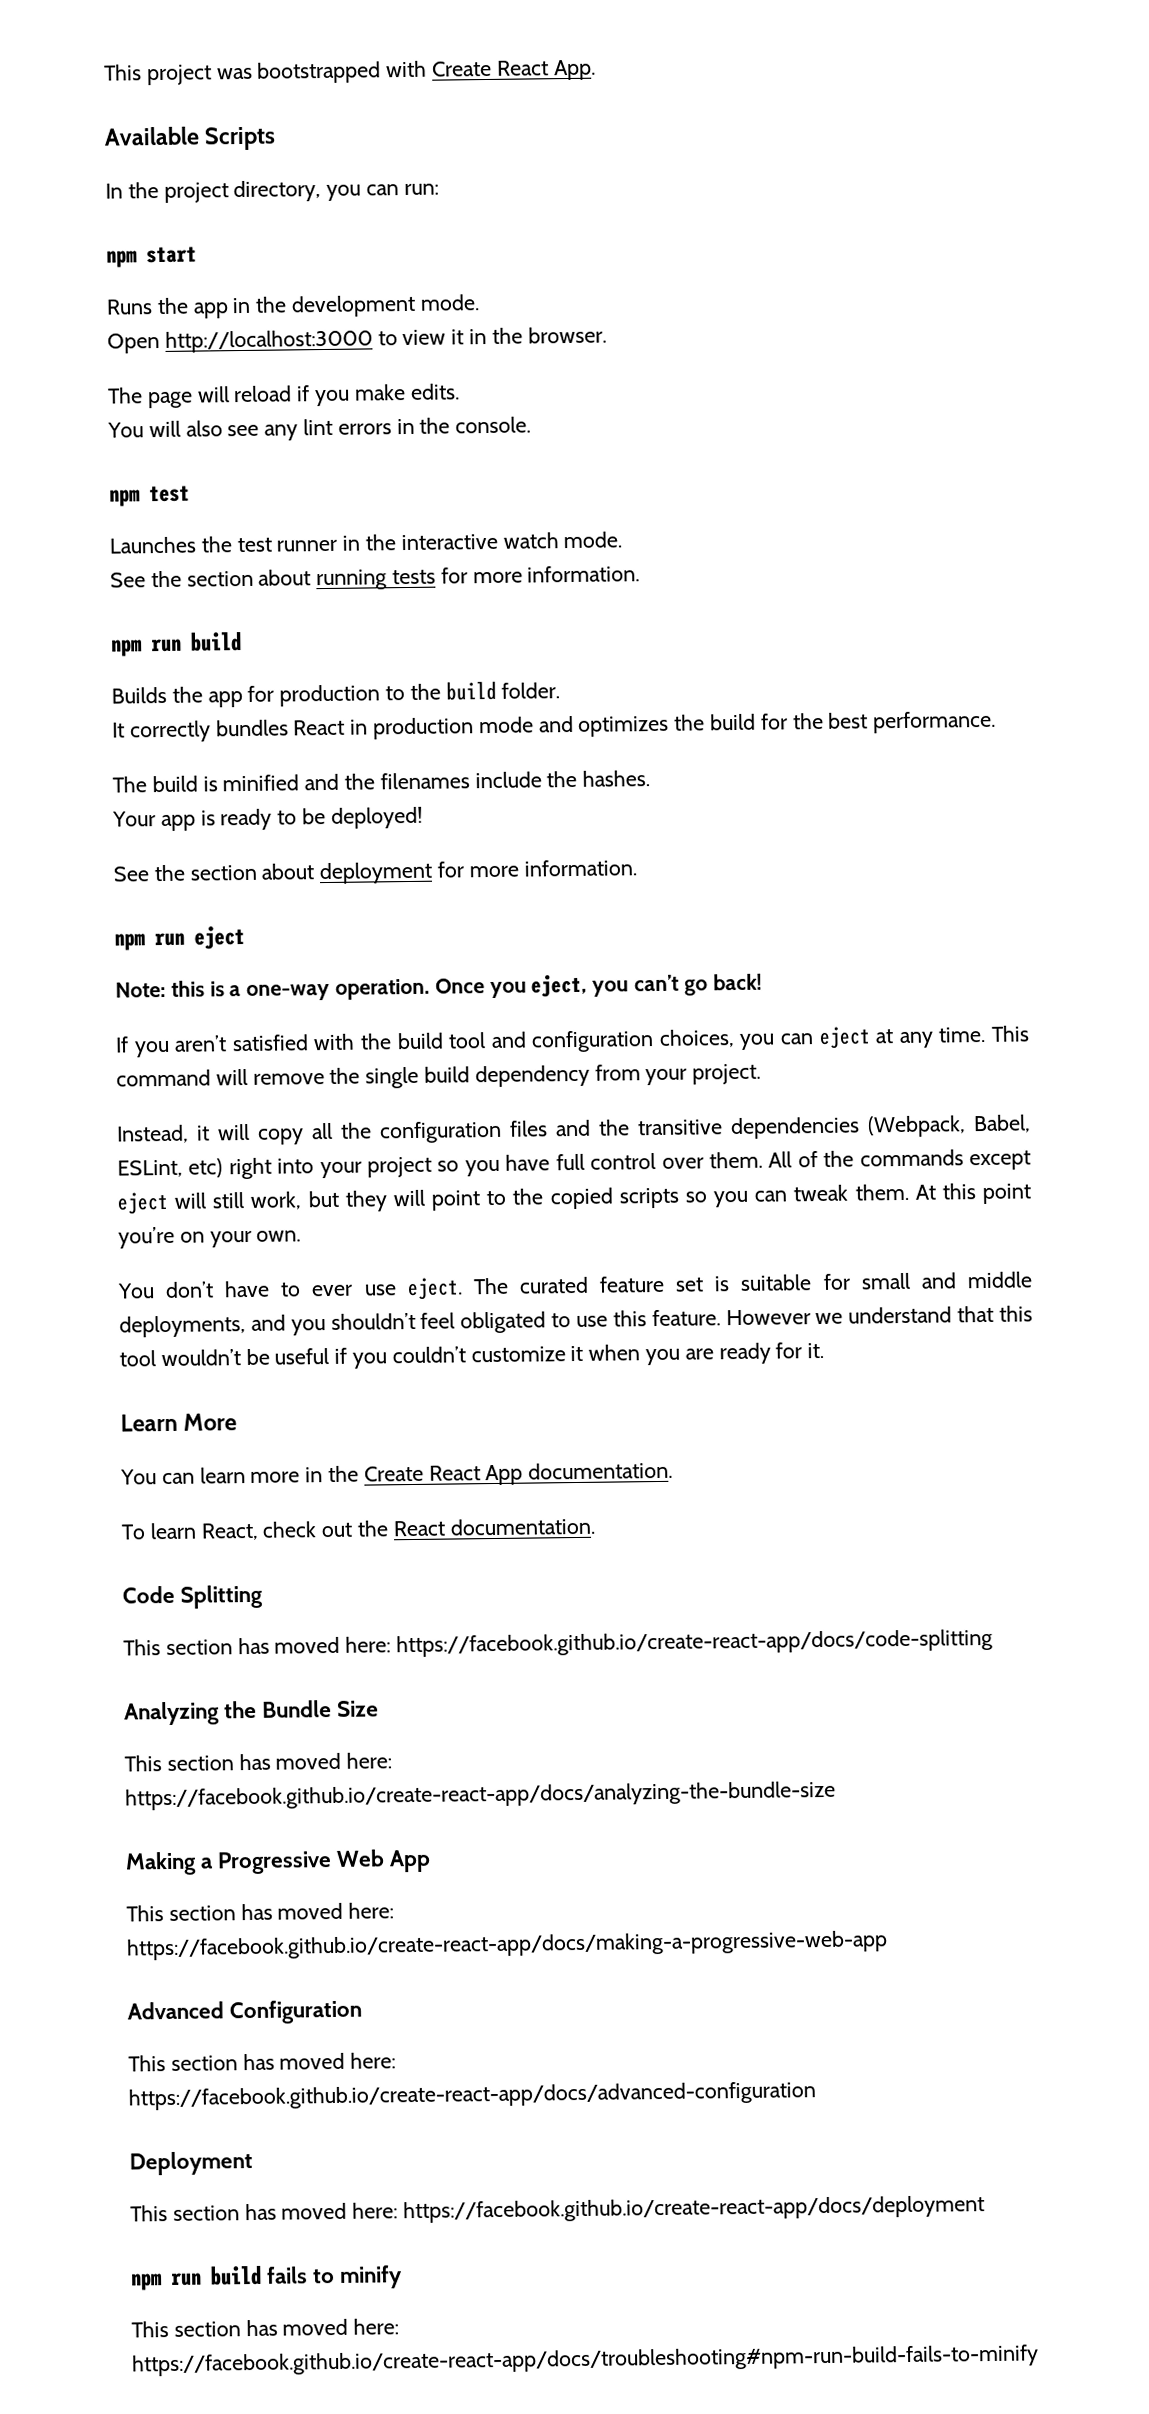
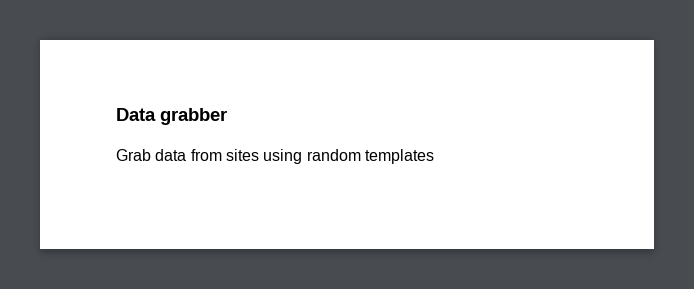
- This project was bootstrapped with Create React App.
- Available Scripts
- In the project directory, you can run:
- npm start
- Runs the app in the development mode.
- Open http://localhost:3000 to view it in the browser.
- The page will reload if you make edits.
- You will also see any lint errors in the console.
- npm test
- Launches the test runner in the interactive watch mode.
- See the section about running tests for more information.
- npm run build
- Builds the app for production to the build folder.
- It correctly bundles React in production mode and optimizes the build for the best performance.
- The build is minified and the filenames include the hashes.
- Your app is ready to be deployed!
- See the section about deployment for more information.
- npm run eject
- Note: this is a one-way operation. Once you eject, you can’t go back!
- If you aren’t satisfied with the build tool and configuration choices, you can eject at any time. This command will remove the single build dependency from your project.
- Instead, it will copy all the configuration files and the transitive dependencies (Webpack, Babel, ESLint, etc) right into your project so you have full control over them. All of the commands except eject will still work, but they will point to the copied scripts so you can tweak them. At this point you’re on your own.
- You don’t have to ever use eject. The curated feature set is suitable for small and middle deployments, and you shouldn’t feel obligated to use this feature. However we understand that this tool wouldn’t be useful if you couldn’t customize it when you are ready for it.
- Learn More
- You can learn more in the Create React App documentation.
- To learn React, check out the React documentation.
- Code Splitting
- This section has moved here: https://facebook.github.io/create-react-app/docs/code-splitting
- Analyzing the Bundle Size
- This section has moved here: https://facebook.github.io/create-react-app/docs/analyzing-the-bundle-size
- Making a Progressive Web App
- This section has moved here: https://facebook.github.io/create-react-app/docs/making-a-progressive-web-app
- Advanced Configuration
- This section has moved here: https://facebook.github.io/create-react-app/docs/advanced-configuration
- Deployment
- This section has moved here: https://facebook.github.io/create-react-app/docs/deployment
- npm run build fails to minify
- This section has moved here: https://facebook.github.io/create-react-app/docs/troubleshooting#npm-run-build-fails-to-minify
+ Data grabber
+ Grab data from sites using random templates

